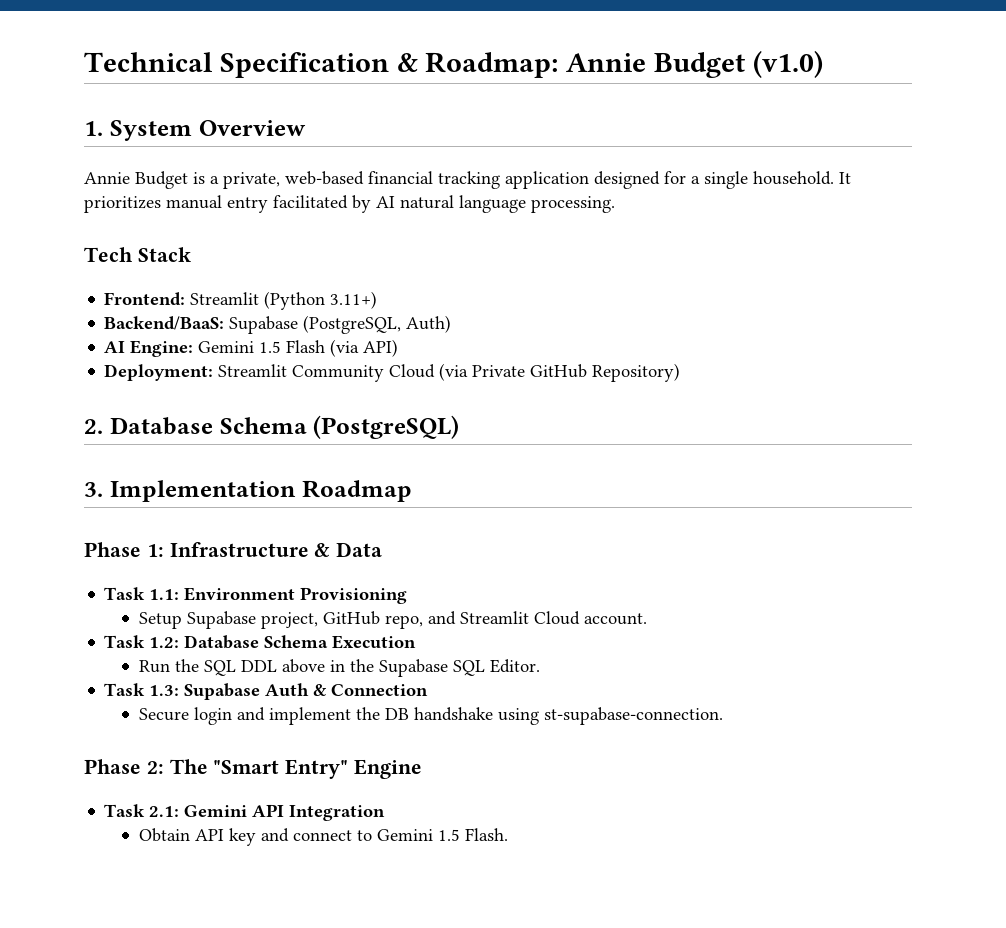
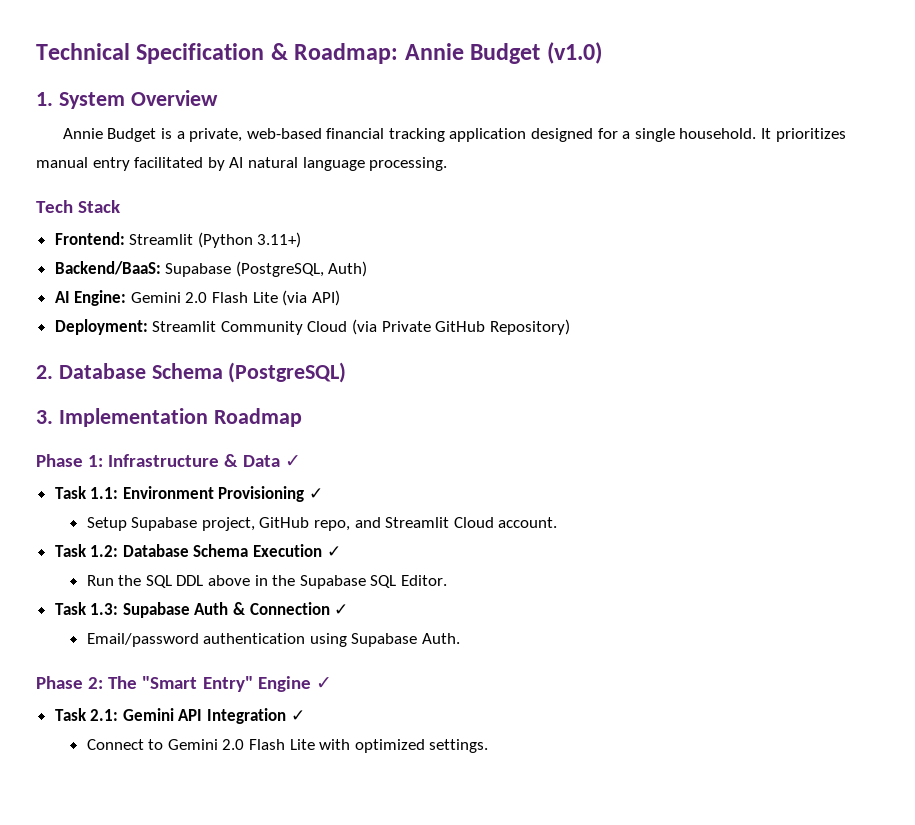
- AI Engine: Gemini 1.5 Flash (via API)
+ AI Engine: Gemini 2.0 Flash Lite (via API)
- Phase 1: Infrastructure & Data
+ Phase 1: Infrastructure & Data ✓
- Task 1.1: Environment Provisioning
+ Task 1.1: Environment Provisioning ✓
- Task 1.2: Database Schema Execution
+ Task 1.2: Database Schema Execution ✓
- Task 1.3: Supabase Auth & Connection
- Secure login and implement the DB handshake using st-supabase-connection.
+ Task 1.3: Supabase Auth & Connection ✓
+ Email/password authentication using Supabase Auth.
- Phase 2: The "Smart Entry" Engine
+ Phase 2: The "Smart Entry" Engine ✓
- Task 2.1: Gemini API Integration
- Obtain API key and connect to Gemini 1.5 Flash.
+ Task 2.1: Gemini API Integration ✓
+ Connect to Gemini 2.0 Flash Lite with optimized settings.

